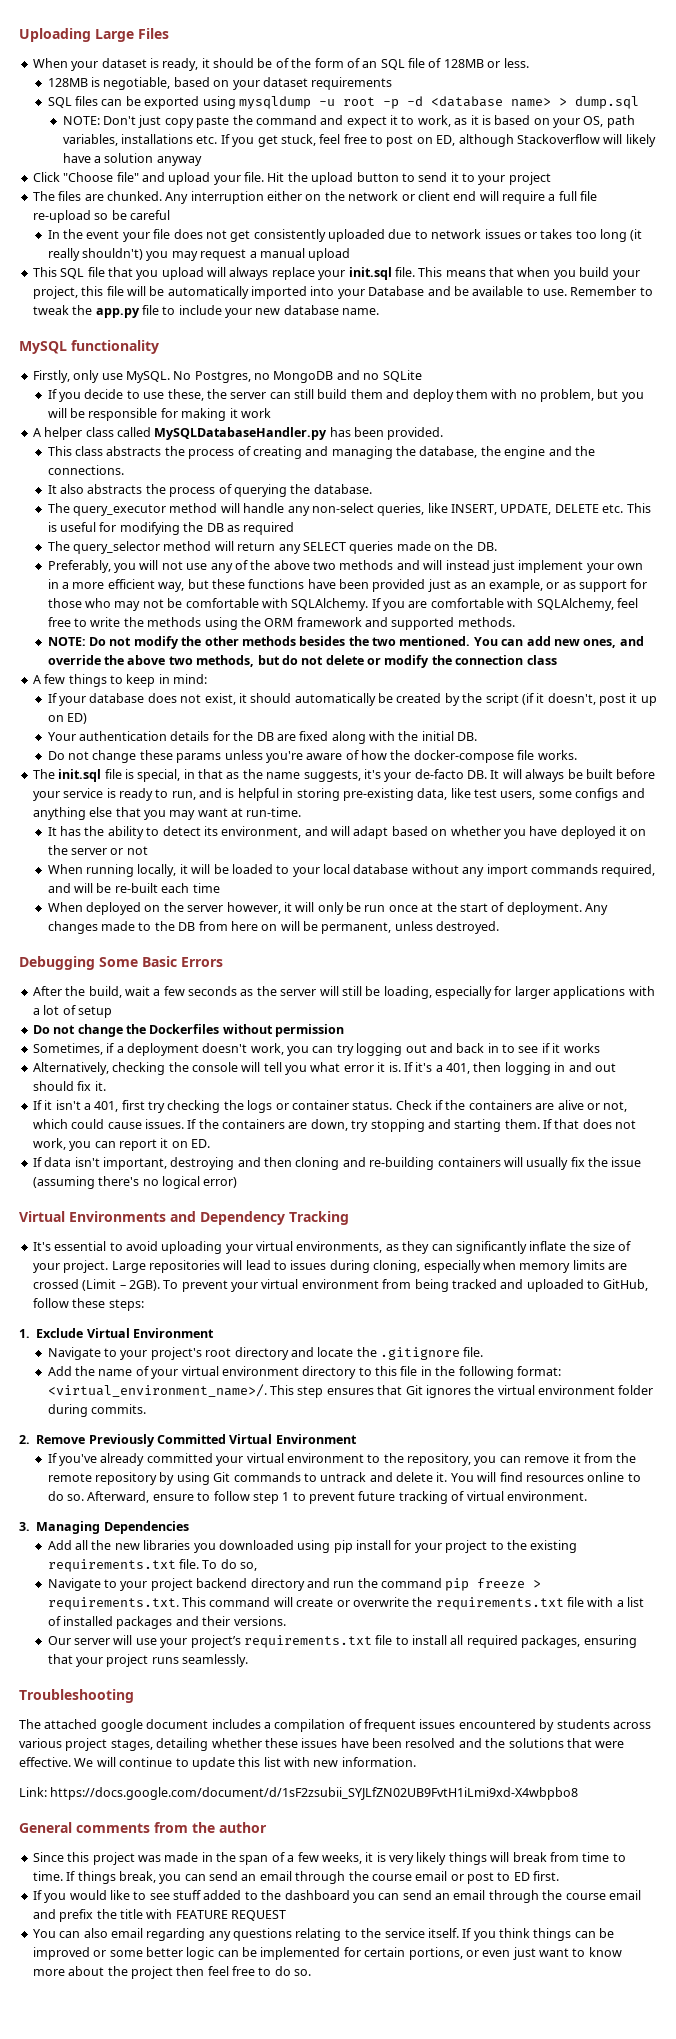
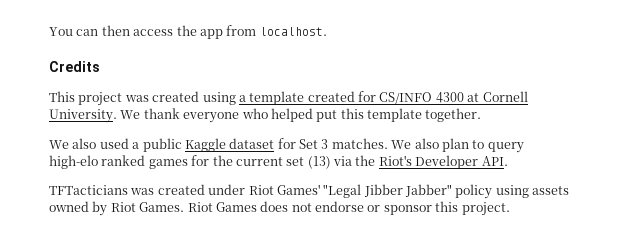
- Uploading Large Files
- When your dataset is ready, it should be of the form of an SQL file of 128MB or less.
- 128MB is negotiable, based on your dataset requirements
- SQL files can be exported using mysqldump -u root -p -d <database name> > dump.sql
- NOTE: Don't just copy paste the command and expect it to work, as it is based on your OS, path variables, installations etc. If you get stuck, feel free to post on ED, although Stackoverflow will likely have a solution anyway
- Click "Choose file" and upload your file. Hit the upload button to send it to your project
- The files are chunked. Any interruption either on the network or client end will require a full file re-upload so be careful
- In the event your file does not get consistently uploaded due to network issues or takes too long (it really shouldn't) you may request a manual upload
- This SQL file that you upload will always replace your init.sql file. This means that when you build your project, this file will be automatically imported into your Database and be available to use. Remember to tweak the app.py file to include your new database name.
- MySQL functionality
- Firstly, only use MySQL. No Postgres, no MongoDB and no SQLite
- If you decide to use these, the server can still build them and deploy them with no problem, but you will be responsible for making it work
- A helper class called MySQLDatabaseHandler.py has been provided.
- This class abstracts the process of creating and managing the database, the engine and the connections.
- It also abstracts the process of querying the database.
- The query_executor method will handle any non-select queries, like INSERT, UPDATE, DELETE etc. This is useful for modifying the DB as required
- The query_selector method will return any SELECT queries made on the DB.
- Preferably, you will not use any of the above two methods and will instead just implement your own in a more efficient way, but these functions have been provided just as an example, or as support for those who may not be comfortable with SQLAlchemy. If you are comfortable with SQLAlchemy, feel free to write the methods using the ORM framework and supported methods.
- NOTE: Do not modify the other methods besides the two mentioned. You can add new ones, and override the above two methods, but do not delete or modify the connection class
- A few things to keep in mind:
- If your database does not exist, it should automatically be created by the script (if it doesn't, post it up on ED)
- Your authentication details for the DB are fixed along with the initial DB.
- Do not change these params unless you're aware of how the docker-compose file works.
- The init.sql file is special, in that as the name suggests, it's your de-facto DB. It will always be built before your service is ready to run, and is helpful in storing pre-existing data, like test users, some configs and anything else that you may want at run-time.
- It has the ability to detect its environment, and will adapt based on whether you have deployed it on the server or not
- When running locally, it will be loaded to your local database without any import commands required, and will be re-built each time
- When deployed on the server however, it will only be run once at the start of deployment. Any changes made to the DB from here on will be permanent, unless destroyed.
- Debugging Some Basic Errors
- After the build, wait a few seconds as the server will still be loading, especially for larger applications with a lot of setup
- Do not change the Dockerfiles without permission
- Sometimes, if a deployment doesn't work, you can try logging out and back in to see if it works
- Alternatively, checking the console will tell you what error it is. If it's a 401, then logging in and out should fix it.
- If it isn't a 401, first try checking the logs or container status. Check if the containers are alive or not, which could cause issues. If the containers are down, try stopping and starting them. If that does not work, you can report it on ED.
- If data isn't important, destroying and then cloning and re-building containers will usually fix the issue (assuming there's no logical error)
- Virtual Environments and Dependency Tracking
- It's essential to avoid uploading your virtual environments, as they can significantly inflate the size of your project. Large repositories will lead to issues during cloning, especially when memory limits are crossed (Limit – 2GB). To prevent your virtual environment from being tracked and uploaded to GitHub, follow these steps:
- 1. Exclude Virtual Environment
- Navigate to your project's root directory and locate the .gitignore file.
- Add the name of your virtual environment directory to this file in the following format: <virtual_environment_name>/. This step ensures that Git ignores the virtual environment folder during commits.
- 2. Remove Previously Committed Virtual Environment
- If you've already committed your virtual environment to the repository, you can remove it from the remote repository by using Git commands to untrack and delete it. You will find resources online to do so. Afterward, ensure to follow step 1 to prevent future tracking of virtual environment.
- 3. Managing Dependencies
- Add all the new libraries you downloaded using pip install for your project to the existing requirements.txt file. To do so,
- Navigate to your project backend directory and run the command pip freeze > requirements.txt. This command will create or overwrite the requirements.txt file with a list of installed packages and their versions.
- Our server will use your project’s requirements.txt file to install all required packages, ensuring that your project runs seamlessly.
- Troubleshooting
- The attached google document includes a compilation of frequent issues encountered by students across various project stages, detailing whether these issues have been resolved and the solutions that were effective. We will continue to update this list with new information.
- Link: https://docs.google.com/document/d/1sF2zsubii_SYJLfZN02UB9FvtH1iLmi9xd-X4wbpbo8
- General comments from the author
- Since this project was made in the span of a few weeks, it is very likely things will break from time to time. If things break, you can send an email through the course email or post to ED first.
- If you would like to see stuff added to the dashboard you can send an email through the course email and prefix the title with FEATURE REQUEST
- You can also email regarding any questions relating to the service itself. If you think things can be improved or some better logic can be implemented for certain portions, or even just want to know more about the project then feel free to do so.
+ You can then access the app from localhost.
+ Credits
+ This project was created using a template created for CS/INFO 4300 at Cornell University. We thank everyone who helped put this template together.
+ We also used a public Kaggle dataset for Set 3 matches. We also plan to query high-elo ranked games for the current set (13) via the Riot's Developer API.
+ TFTacticians was created under Riot Games' "Legal Jibber Jabber" policy using assets owned by Riot Games. Riot Games does not endorse or sponsor this project.

